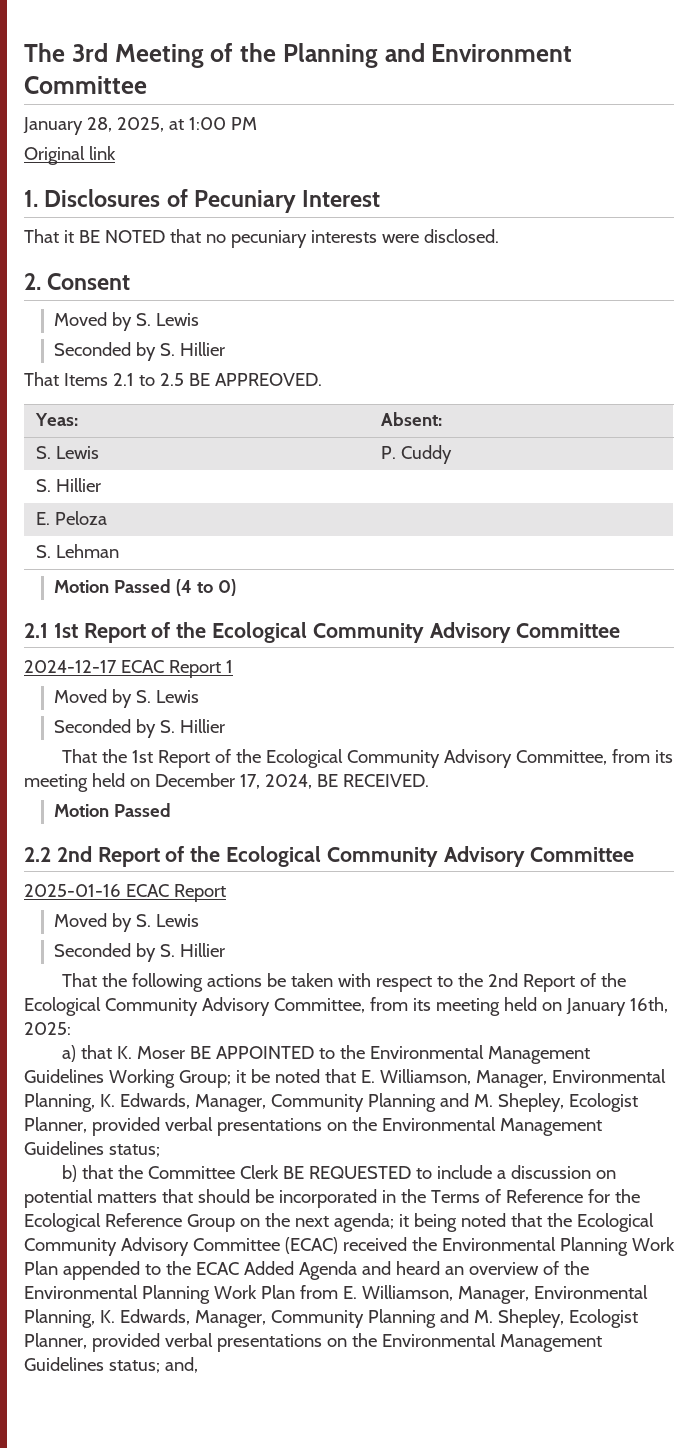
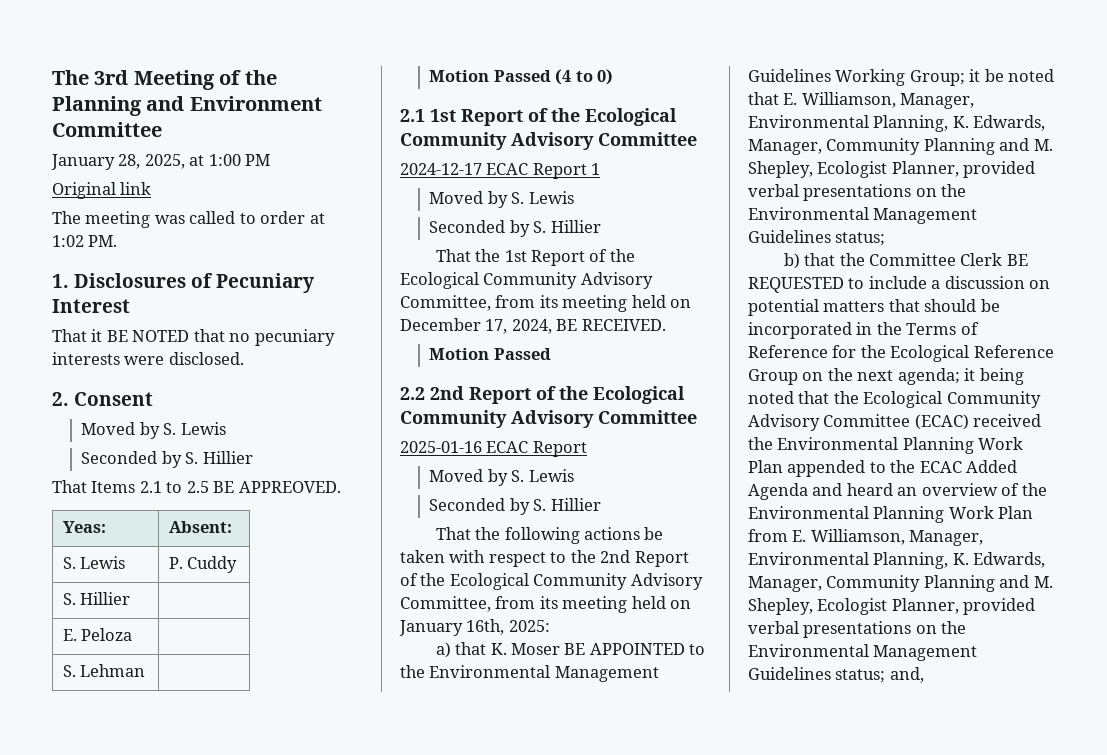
+ The meeting was called to order at 1:02 PM.

